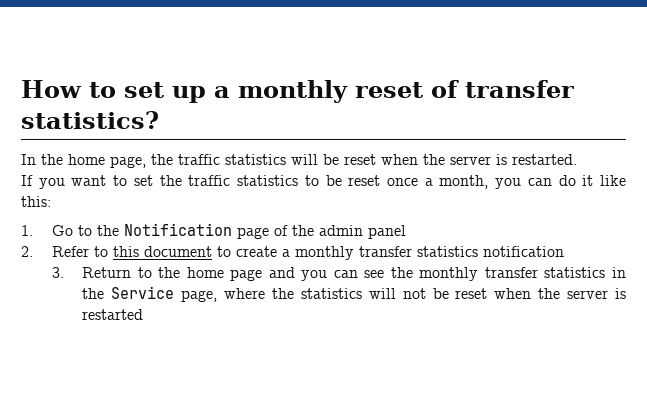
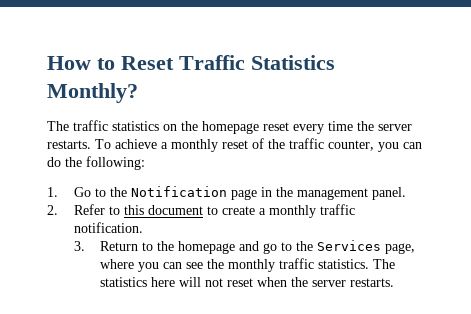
- How to set up a monthly reset of transfer statistics?
- In the home page, the traffic statistics will be reset when the server is restarted.
- If you want to set the traffic statistics to be reset once a month, you can do it like this:
+ How to Reset Traffic Statistics Monthly?
+ The traffic statistics on the homepage reset every time the server restarts. To achieve a monthly reset of the traffic counter, you can do the following:
- 1. Go to the Notification page of the admin panel
+ 1. Go to the Notification page in the management panel.
- 2. Refer to this document to create a monthly transfer statistics notification
+ 2. Refer to this document to create a monthly traffic notification.
- 3. Return to the home page and you can see the monthly transfer statistics in the Service page, where the statistics will not be reset when the server is restarted
+ 3. Return to the homepage and go to the Services page, where you can see the monthly traffic statistics. The statistics here will not reset when the server restarts.

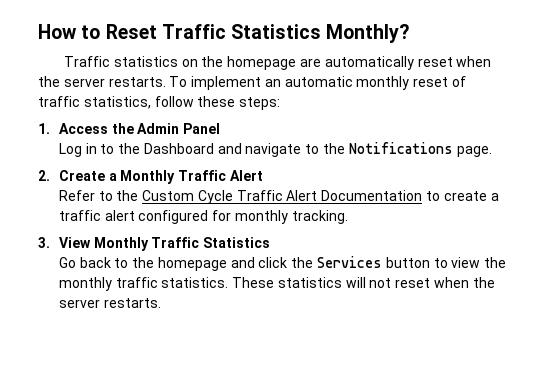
- The traffic statistics on the homepage reset every time the server restarts. To achieve a monthly reset of the traffic counter, you can do the following:
- 1. Go to the Notification page in the management panel.
- 2. Refer to this document to create a monthly traffic notification.
- 3. Return to the homepage and go to the Services page, where you can see the monthly traffic statistics.
+ Traffic statistics on the homepage are automatically reset when the server restarts. To implement an automatic monthly reset of traffic statistics, follow these steps:
+ 1. Access the Admin Panel
+ Log in to the Dashboard and navigate to the Notifications page.
+ 2. Create a Monthly Traffic Alert
+ Refer to the Custom Cycle Traffic Alert Documentation to create a traffic alert configured for monthly tracking.
+ 3. View Monthly Traffic Statistics
+ Go back to the homepage and click the Services button to view the monthly traffic statistics.
- The statistics here will not reset when the server restarts.
+ These statistics will not reset when the server restarts.

